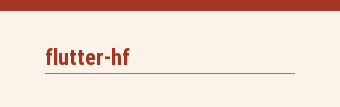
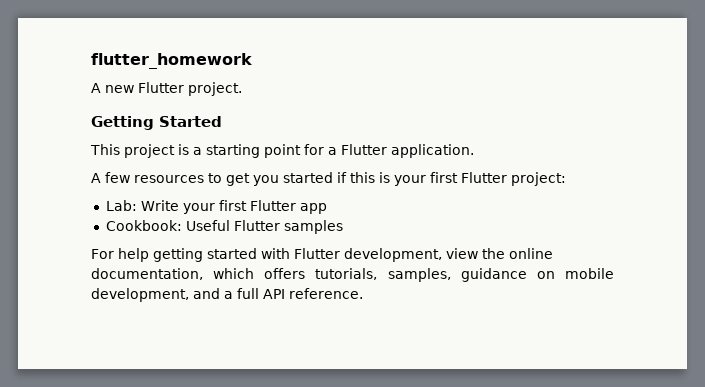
- flutter-hf
+ flutter_homework
+ A new Flutter project.
+ Getting Started
+ This project is a starting point for a Flutter application.
+ A few resources to get you started if this is your first Flutter project:
+ Lab: Write your first Flutter app
+ Cookbook: Useful Flutter samples
+ For help getting started with Flutter development, view the online documentation, which offers tutorials, samples, guidance on mobile development, and a full API reference.

